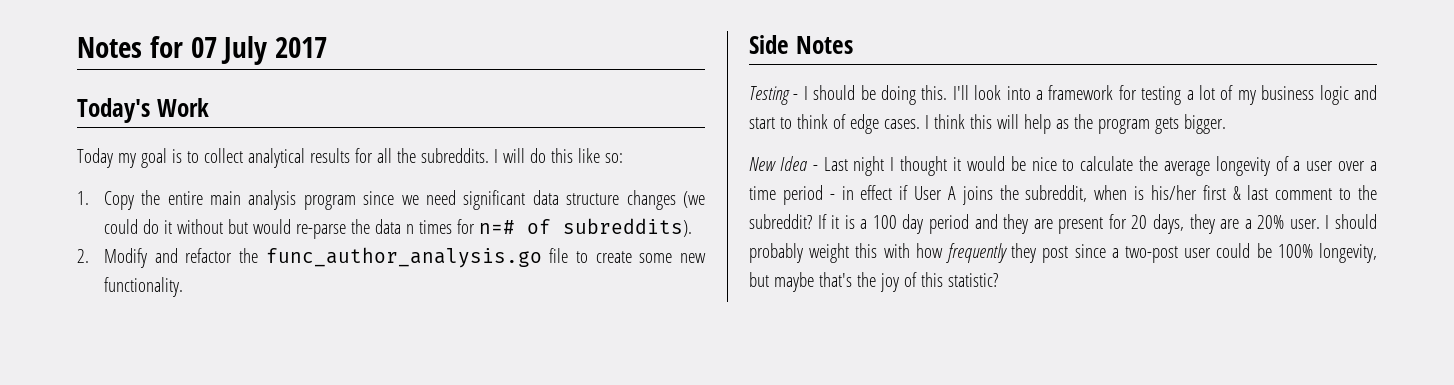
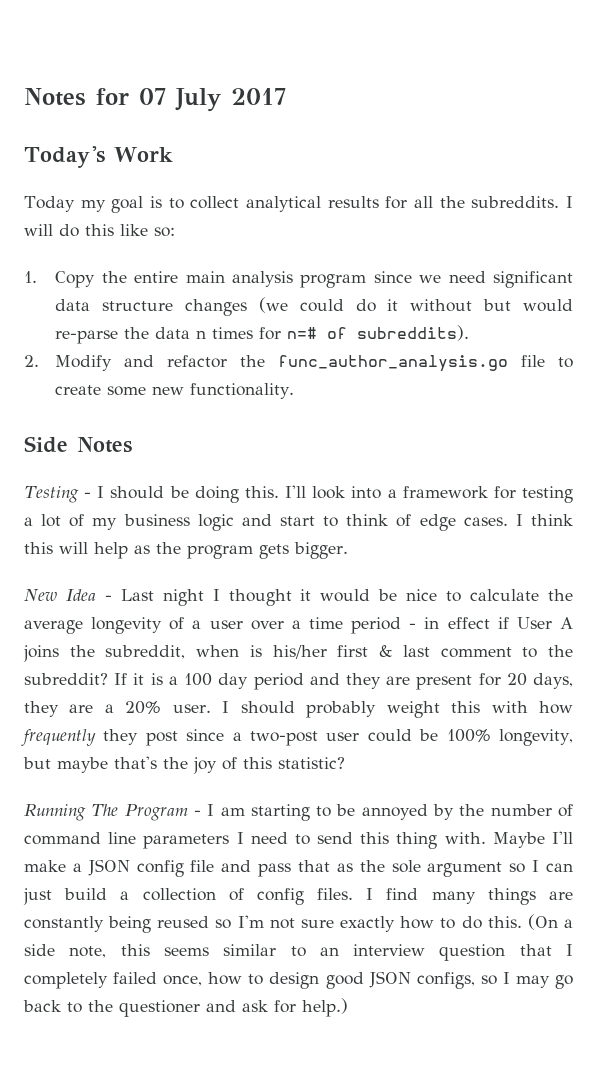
+ Running The Program - I am starting to be annoyed by the number of command line parameters I need to send this thing with. Maybe I'll make a JSON config file and pass that as the sole argument so I can just build a collection of config files. I find many things are constantly being reused so I'm not sure exactly how to do this. (On a side note, this seems similar to an interview question that I completely failed once, how to design good JSON configs, so I may go back to the questioner and ask for help.)

